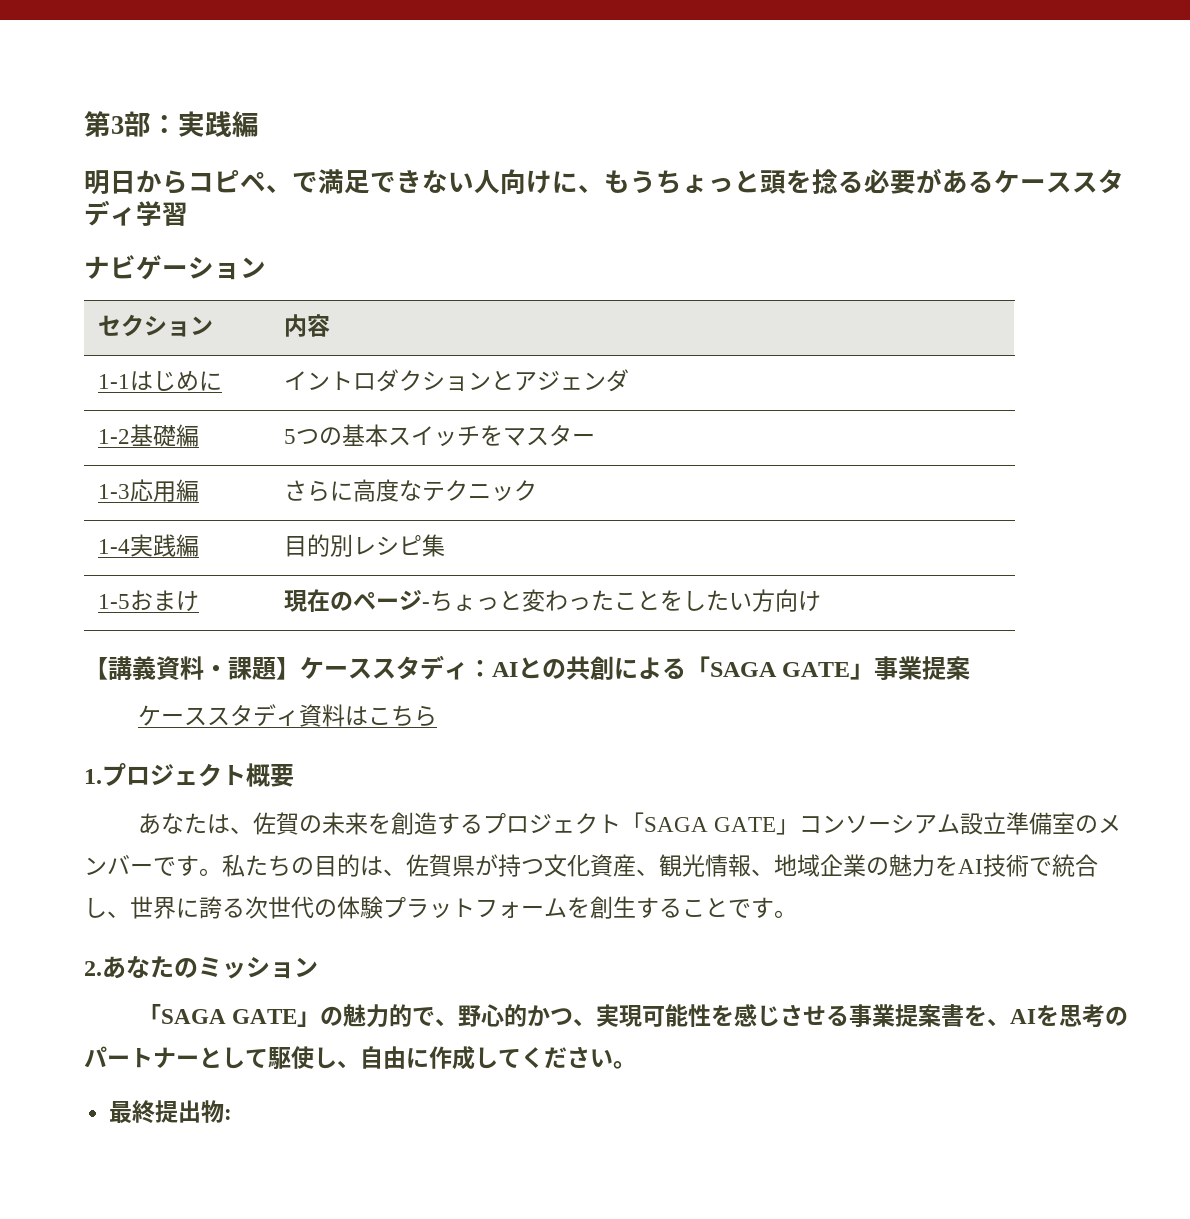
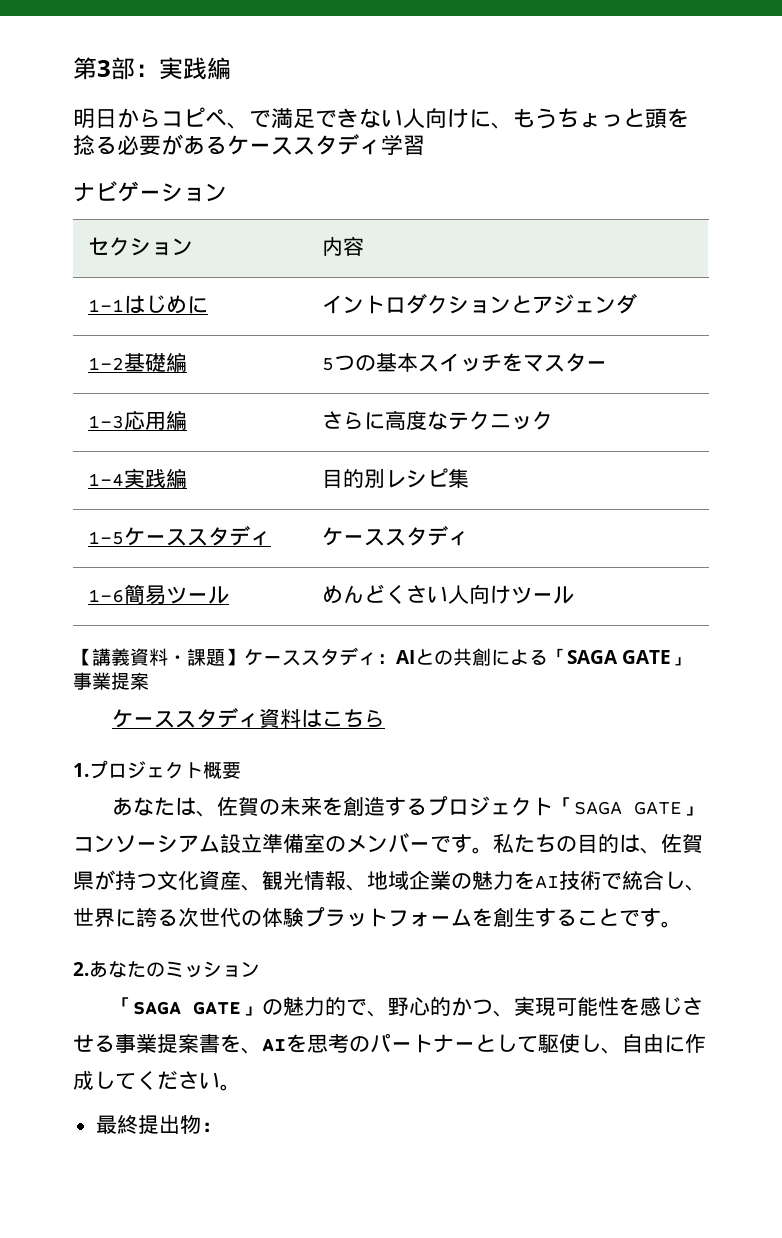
- 1-5おまけ | 現在のページ-ちょっと変わったことをしたい方向け
+ 1-5ケーススタディ | ケーススタディ
+ 1-6簡易ツール | めんどくさい人向けツール

